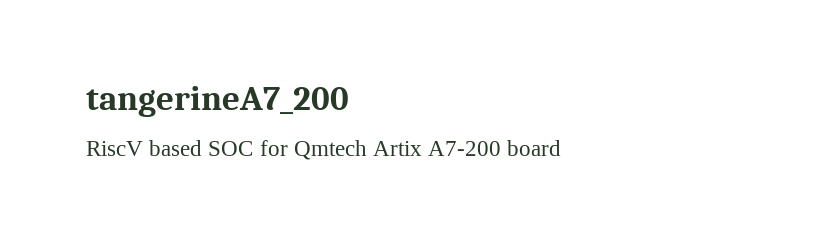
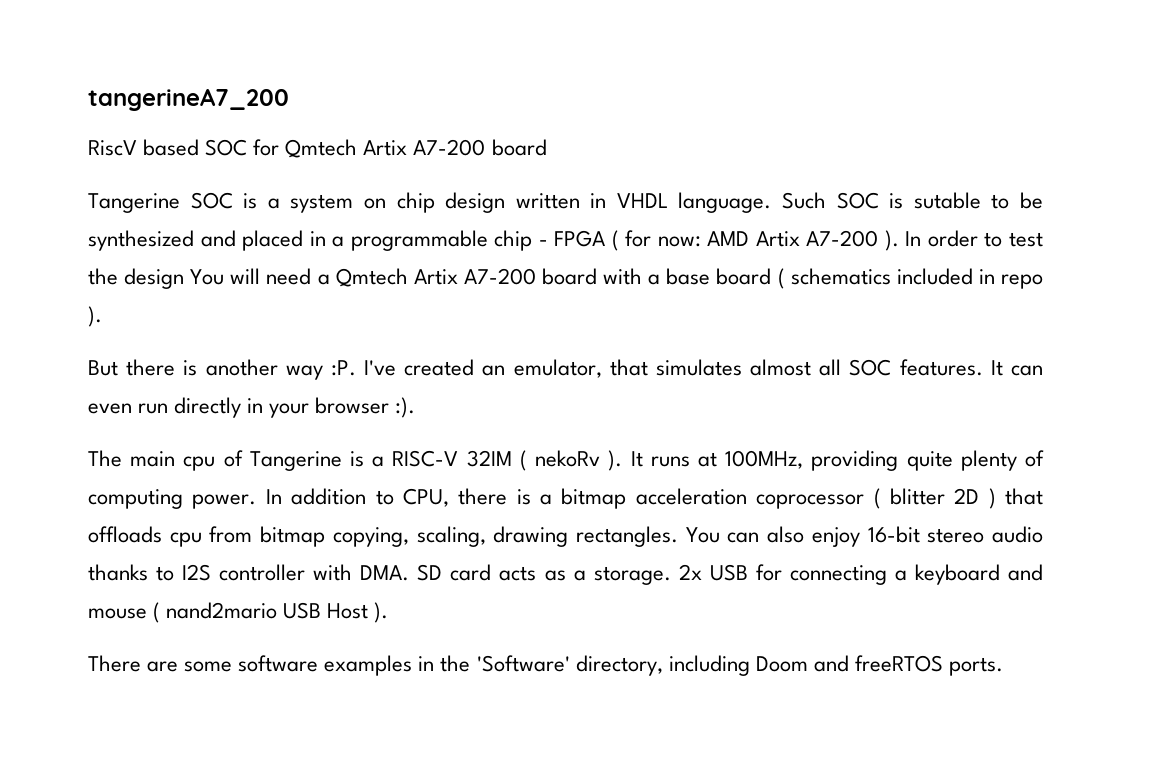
+ Tangerine SOC is a system on chip design written in VHDL language. Such SOC is sutable to be synthesized and placed in a programmable chip - FPGA ( for now: AMD Artix A7-200 ). In order to test the design You will need a Qmtech Artix A7-200 board with a base board ( schematics included in repo ).
+ But there is another way :P. I've created an emulator, that simulates almost all SOC features. It can even run directly in your browser :).
+ The main cpu of Tangerine is a RISC-V 32IM ( nekoRv ). It runs at 100MHz, providing quite plenty of computing power. In addition to CPU, there is a bitmap acceleration coprocessor ( blitter 2D ) that offloads cpu from bitmap copying, scaling, drawing rectangles. You can also enjoy 16-bit stereo audio thanks to I2S controller with DMA. SD card acts as a storage. 2x USB for connecting a keyboard and mouse ( nand2mario USB Host ).
+ There are some software examples in the 'Software' directory, including Doom and freeRTOS ports.

